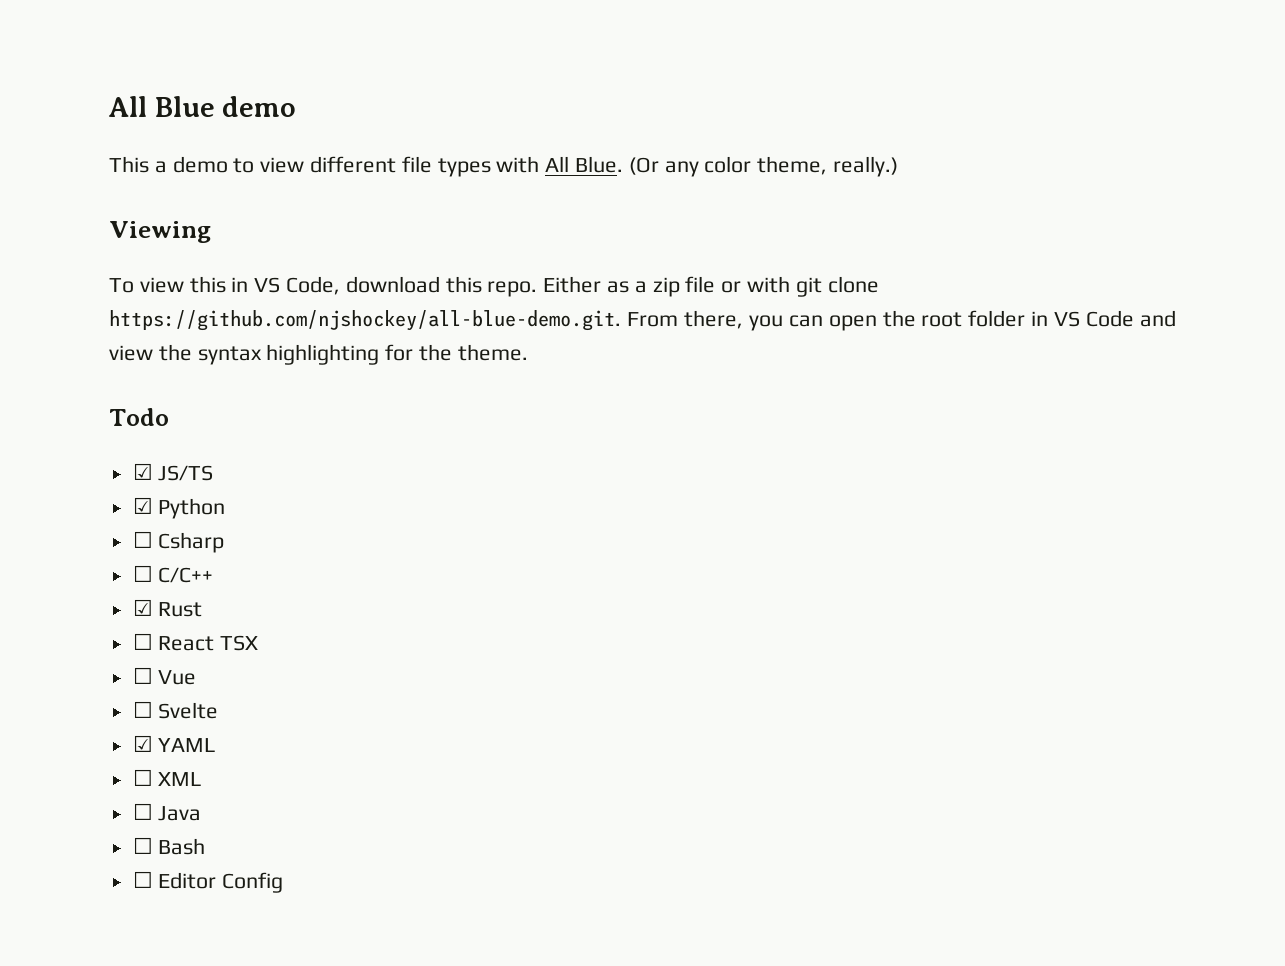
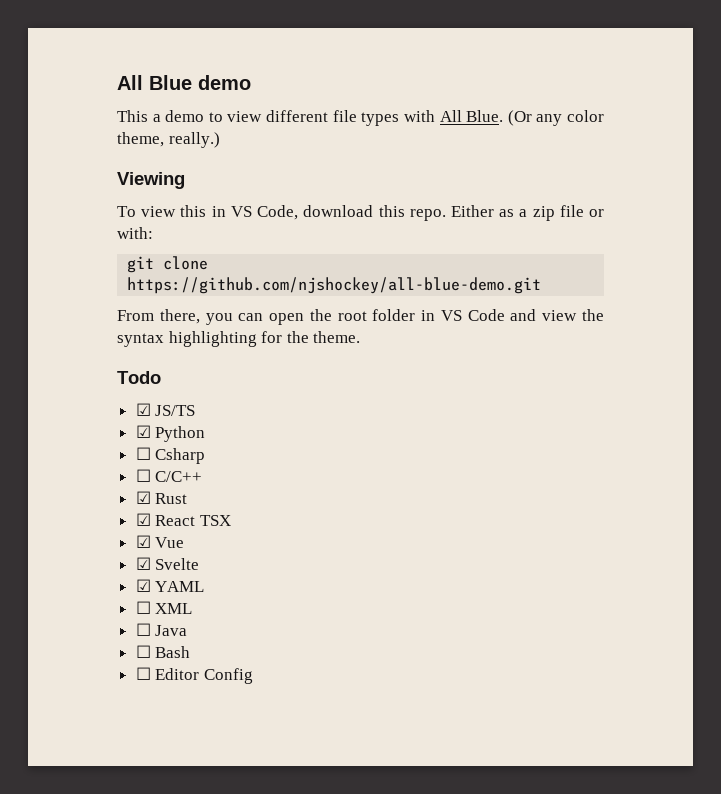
- Either as a zip file or with git clone https://github.com/njshockey/all-blue-demo.git. From there, you can open the root folder in VS Code and view the syntax highlighting for the theme.
+ Either as a zip file or with:
+ git clone https://github.com/njshockey/all-blue-demo.git
+ From there, you can open the root folder in VS Code and view the syntax highlighting for the theme.
- ☐ React TSX
+ ☑ React TSX
- ☐ Vue
+ ☑ Vue
- ☐ Svelte
+ ☑ Svelte

